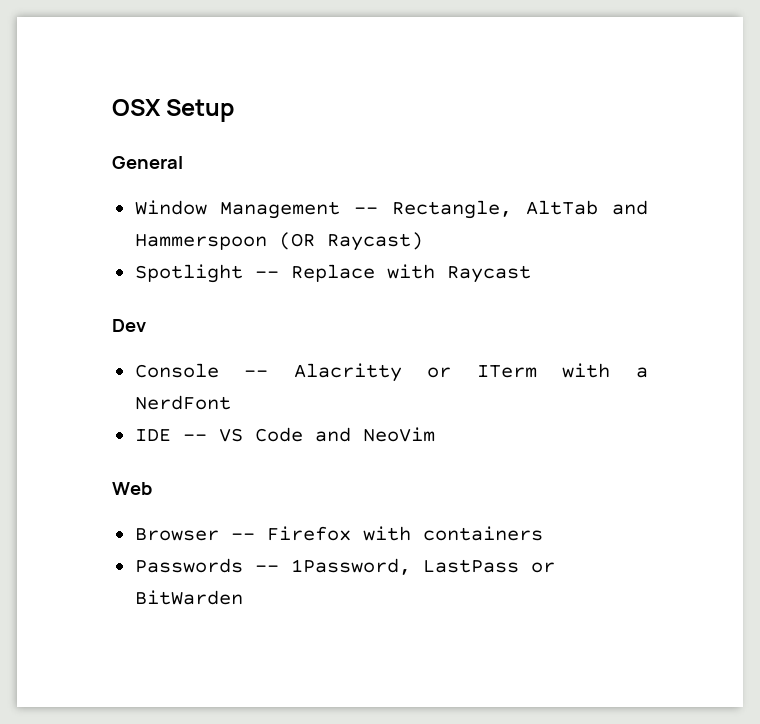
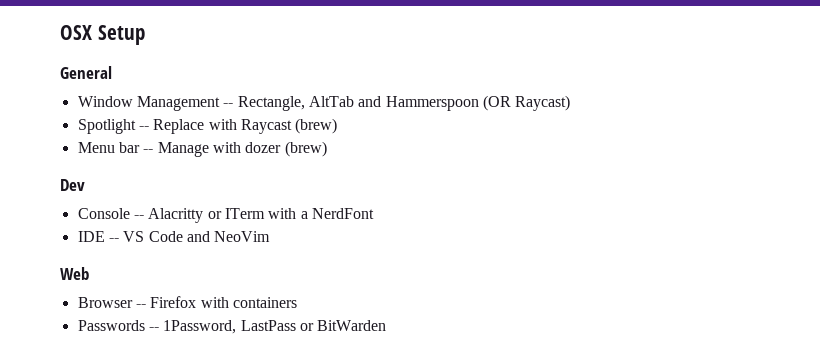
- Spotlight -- Replace with Raycast
+ Spotlight -- Replace with Raycast (brew)
+ Menu bar -- Manage with dozer (brew)

